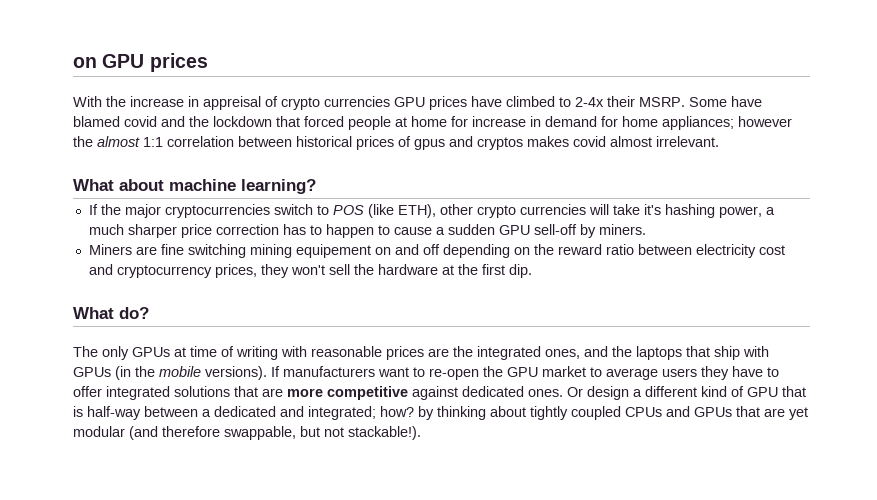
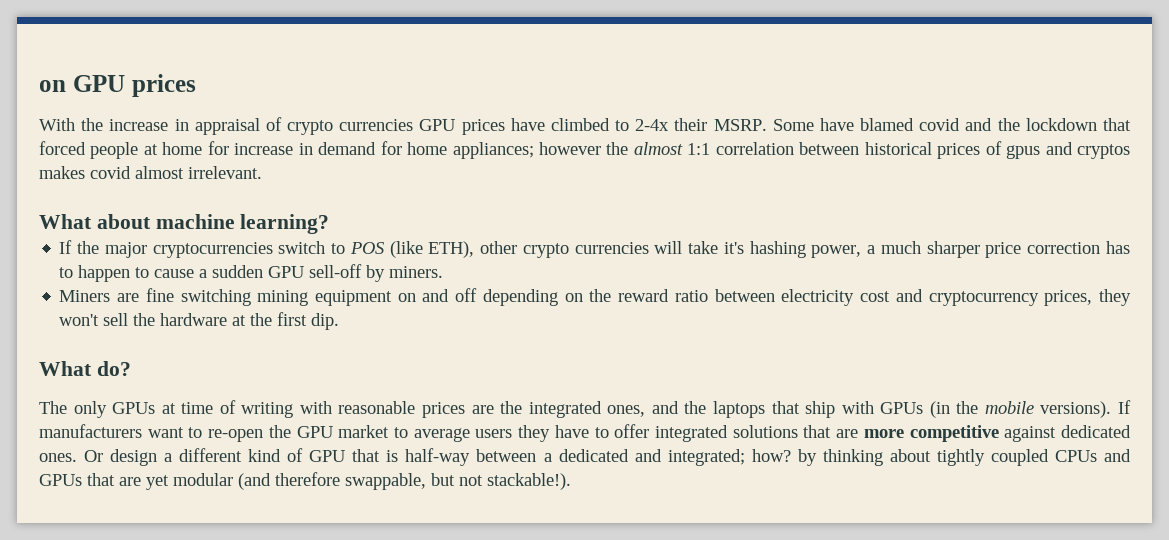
- With the increase in appreisal of crypto currencies GPU prices have climbed to 2-4x their MSRP.
+ With the increase in appraisal of crypto currencies GPU prices have climbed to 2-4x their MSRP.
- Miners are fine switching mining equipement on and off depending on the reward ratio between electricity cost and cryptocurrency prices, they won't sell the hardware at the first dip.
+ Miners are fine switching mining equipment on and off depending on the reward ratio between electricity cost and cryptocurrency prices, they won't sell the hardware at the first dip.

